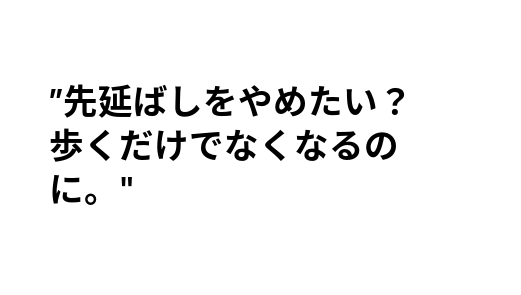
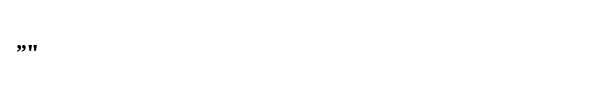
- ”先延ばしをやめたい？歩くだけでなくなるのに。"
+ ”"

